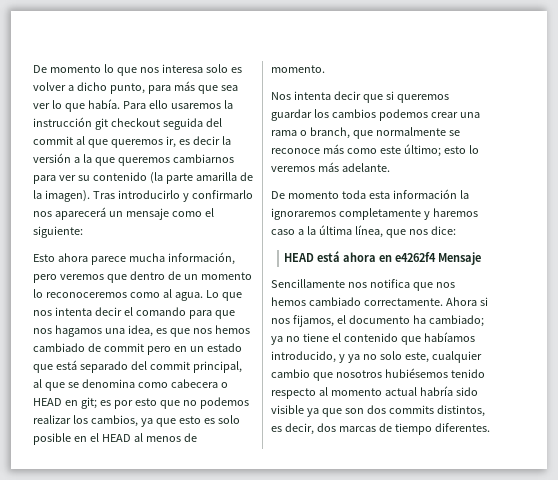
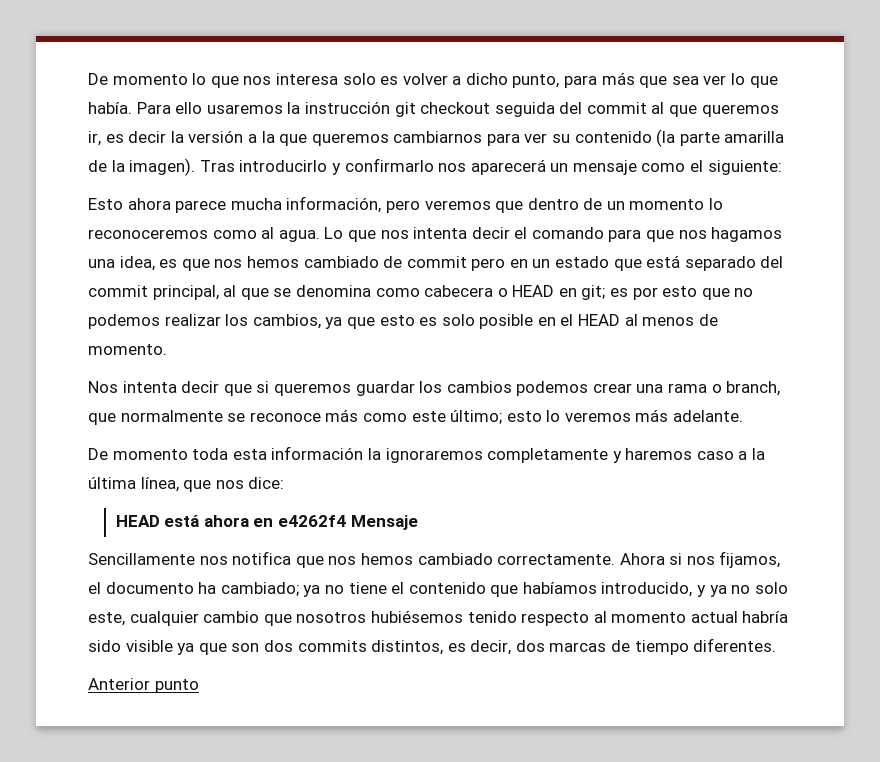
+ Anterior punto

